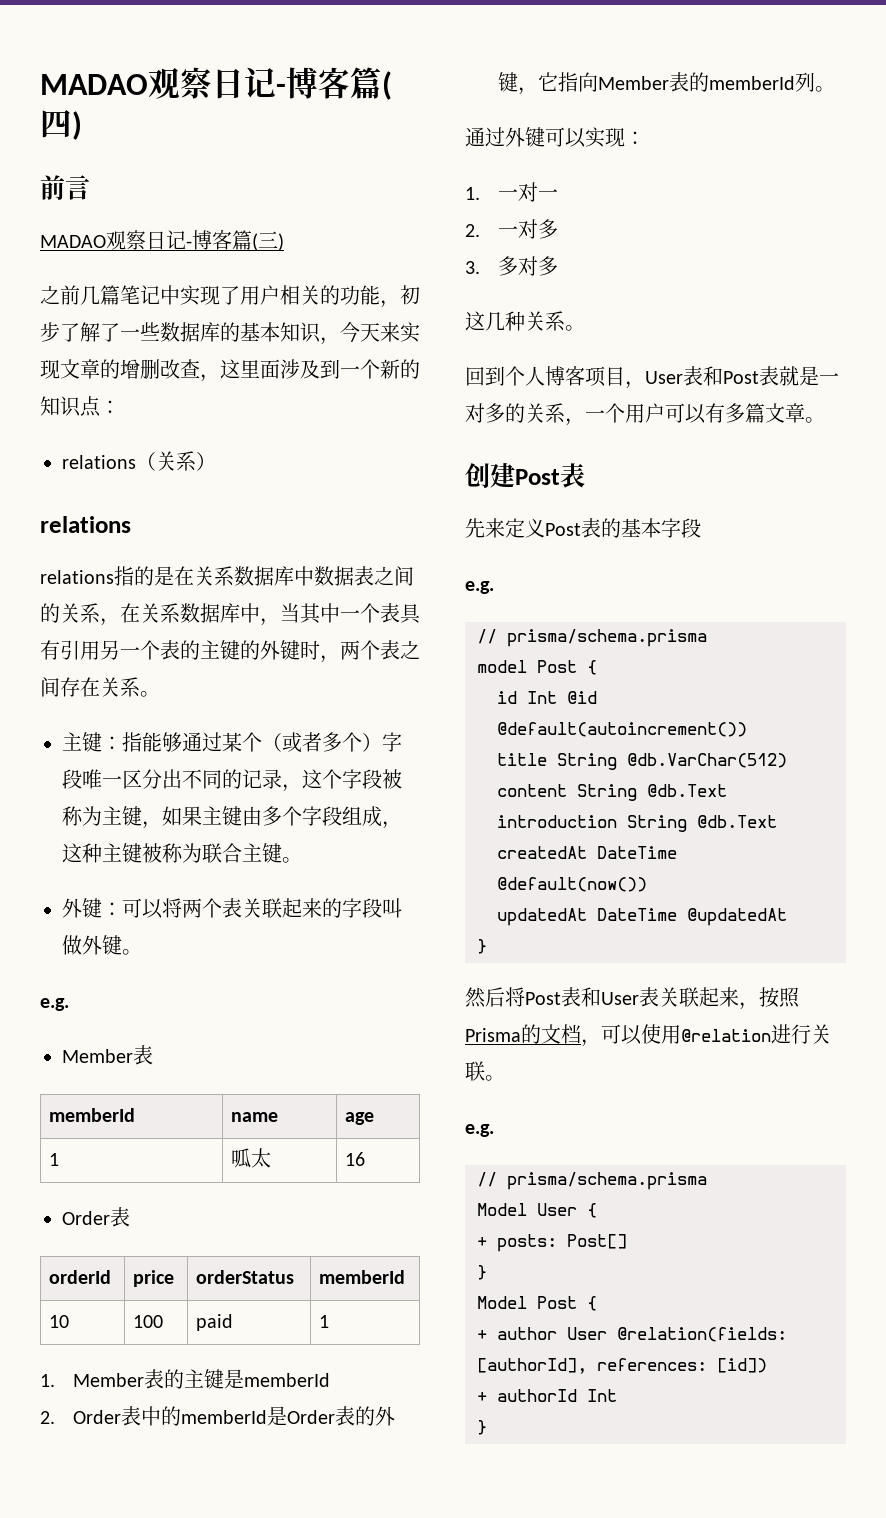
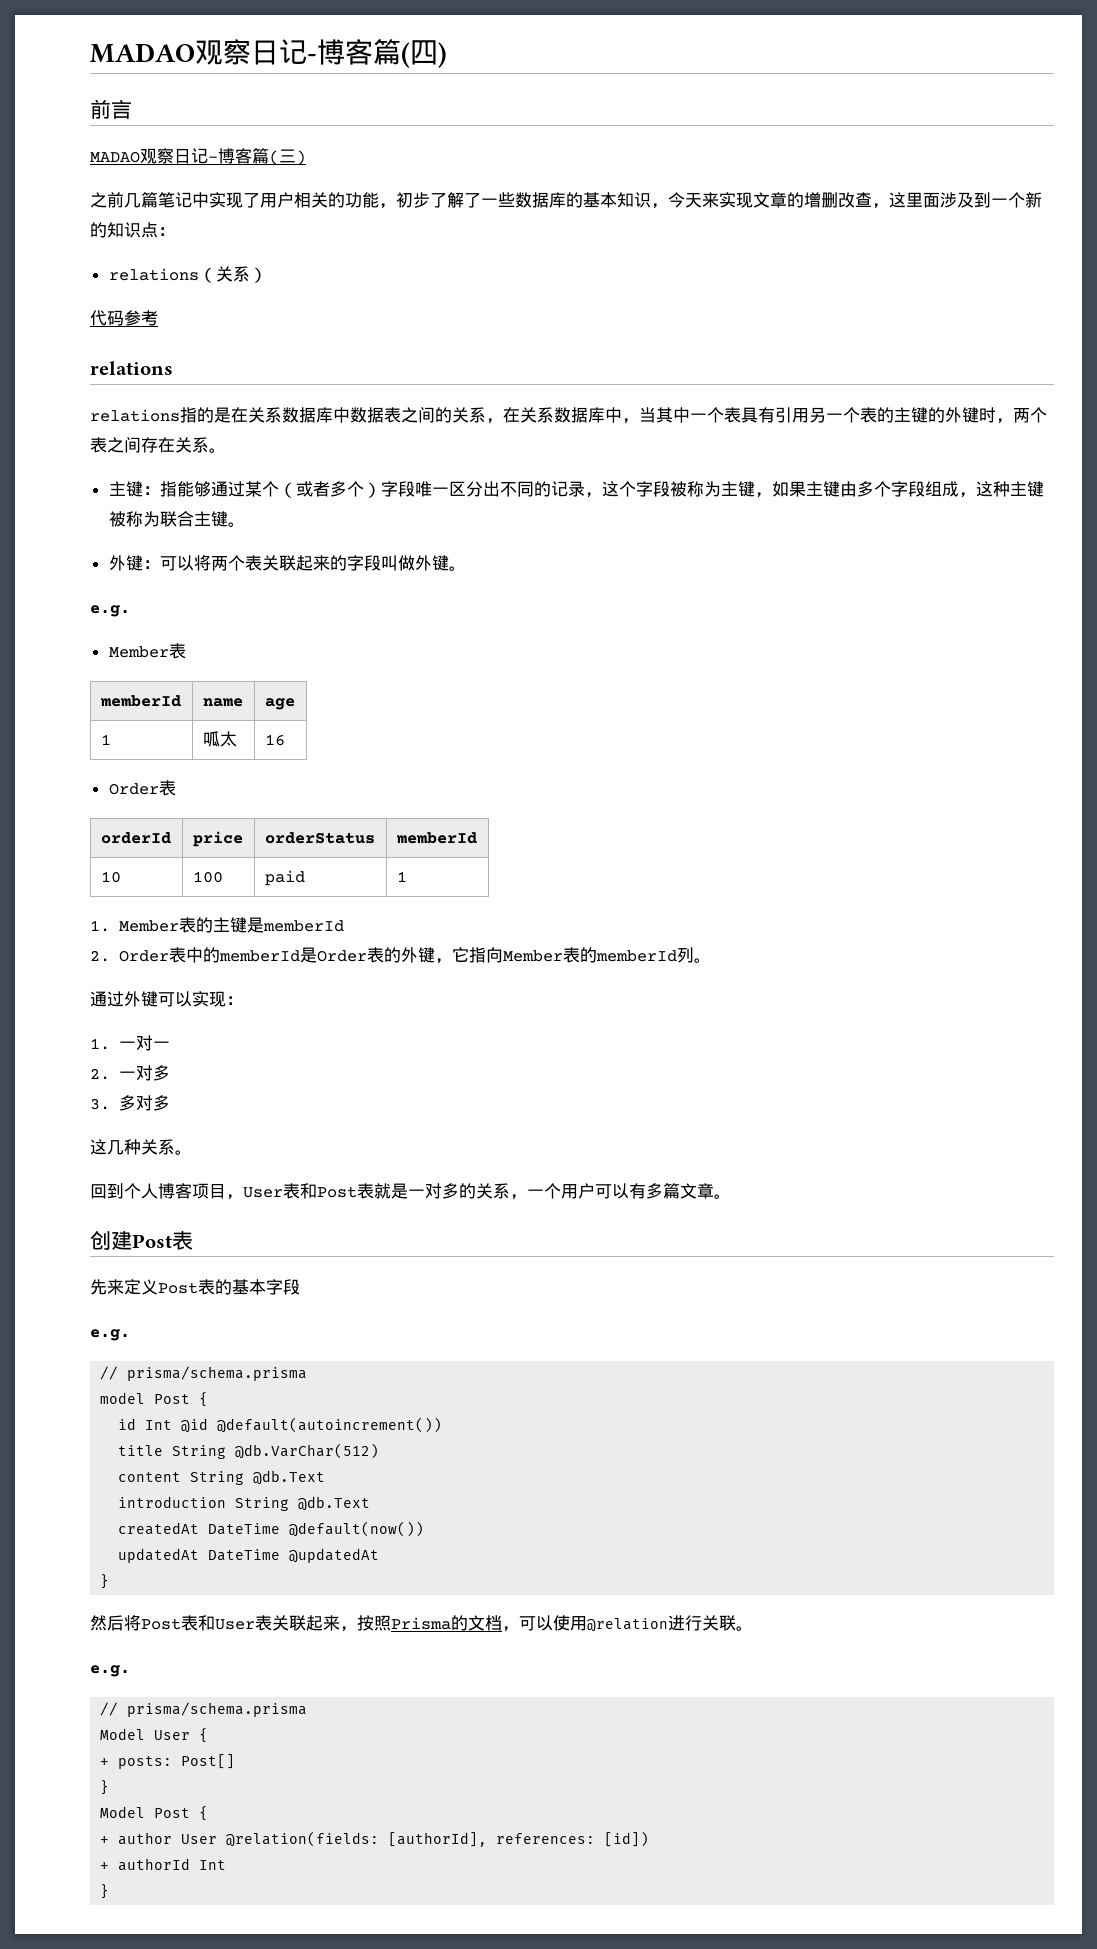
+ 代码参考

